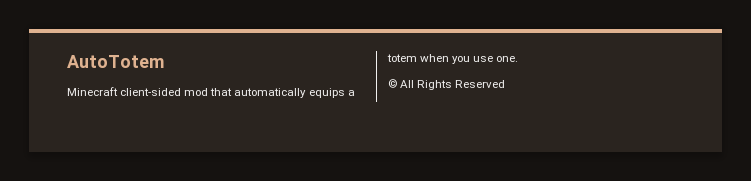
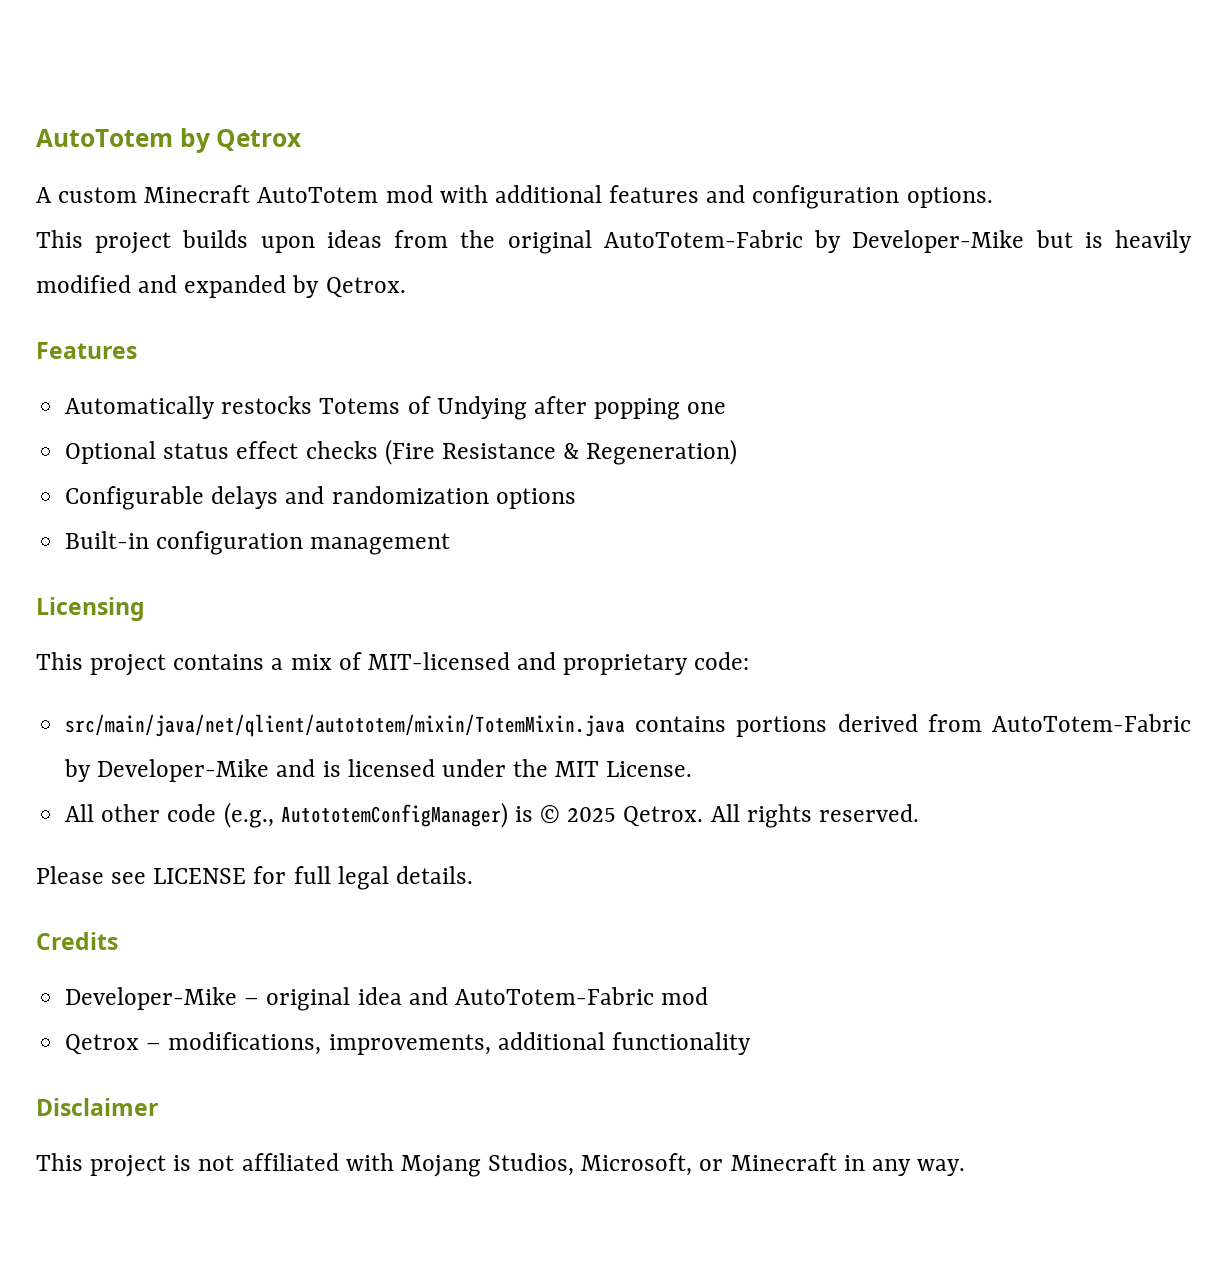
- AutoTotem
- Minecraft client-sided mod that automatically equips a totem when you use one.
- © All Rights Reserved
+ AutoTotem by Qetrox
+ A custom Minecraft AutoTotem mod with additional features and configuration options.
+ This project builds upon ideas from the original AutoTotem-Fabric by Developer-Mike but is heavily modified and expanded by Qetrox.
+ Features
+ Automatically restocks Totems of Undying after popping one
+ Optional status effect checks (Fire Resistance & Regeneration)
+ Configurable delays and randomization options
+ Built-in configuration management
+ Licensing
+ This project contains a mix of MIT-licensed and proprietary code:
+ src/main/java/net/qlient/autototem/mixin/TotemMixin.java contains portions derived from AutoTotem-Fabric by Developer-Mike and is licensed under the MIT License.
+ All other code (e.g., AutototemConfigManager) is © 2025 Qetrox. All rights reserved.
+ Please see LICENSE for full legal details.
+ Credits
+ Developer-Mike – original idea and AutoTotem-Fabric mod
+ Qetrox – modifications, improvements, additional functionality
+ Disclaimer
+ This project is not affiliated with Mojang Studios, Microsoft, or Minecraft in any way.

